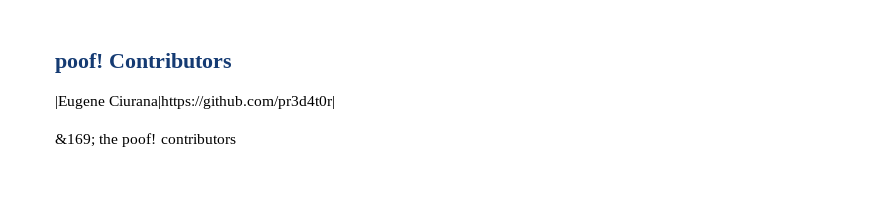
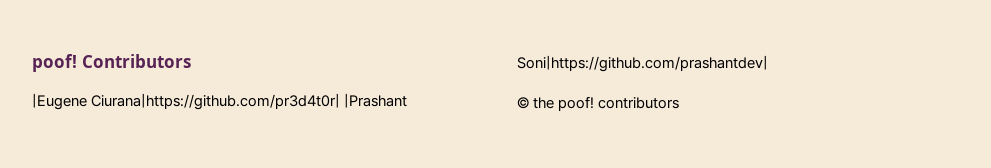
- |Eugene Ciurana|https://github.com/pr3d4t0r|
- &169; the poof! contributors
+ |Eugene Ciurana|https://github.com/pr3d4t0r| |Prashant Soni|https://github.com/prashantdev|
+ © the poof! contributors

